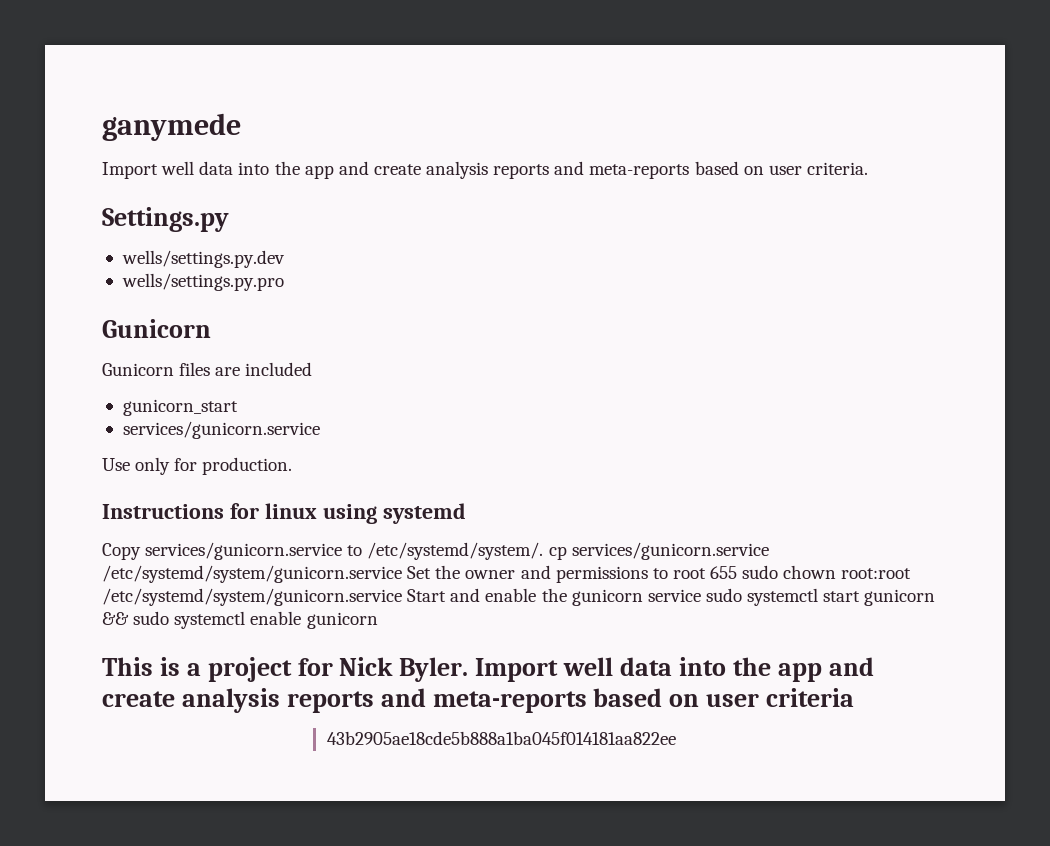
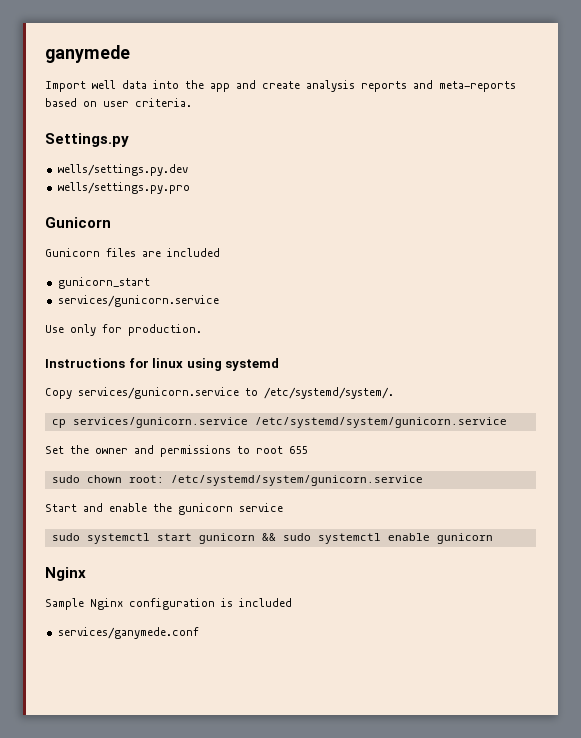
- Copy services/gunicorn.service to /etc/systemd/system/. cp services/gunicorn.service /etc/systemd/system/gunicorn.service Set the owner and permissions to root 655 sudo chown root:root /etc/systemd/system/gunicorn.service Start and enable the gunicorn service sudo systemctl start gunicorn && sudo systemctl enable gunicorn
- This is a project for Nick Byler. Import well data into the app and create analysis reports and meta-reports based on user criteria
- 43b2905ae18cde5b888a1ba045f014181aa822ee
+ Copy services/gunicorn.service to /etc/systemd/system/.
+ cp services/gunicorn.service /etc/systemd/system/gunicorn.service
+ Set the owner and permissions to root 655
+ sudo chown root: /etc/systemd/system/gunicorn.service
+ Start and enable the gunicorn service
+ sudo systemctl start gunicorn && sudo systemctl enable gunicorn
+ Nginx
+ Sample Nginx configuration is included
+ services/ganymede.conf

